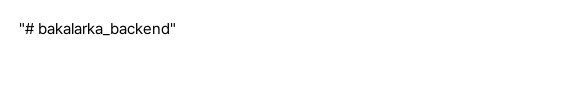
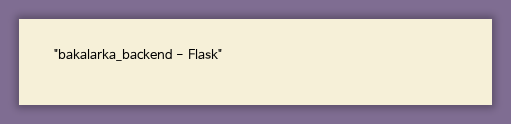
- "# bakalarka_backend"
+ "bakalarka_backend - Flask"

